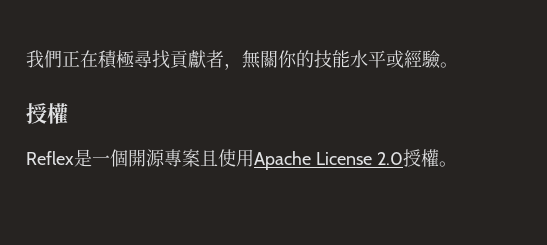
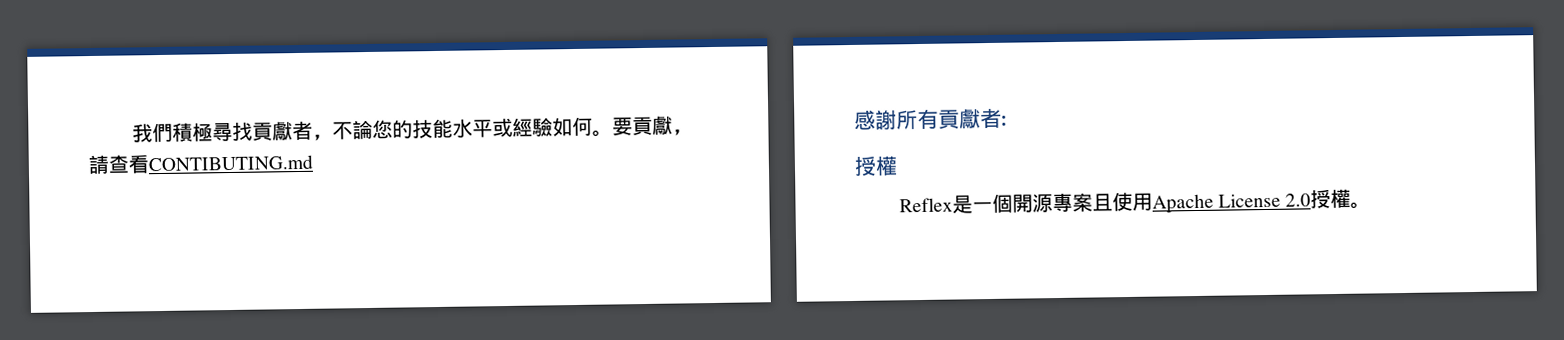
- 我們正在積極尋找貢獻者，無關你的技能水平或經驗。
+ 我們積極尋找貢獻者，不論您的技能水平或經驗如何。要貢獻，請查看CONTIBUTING.md
+ 感謝所有貢獻者:

